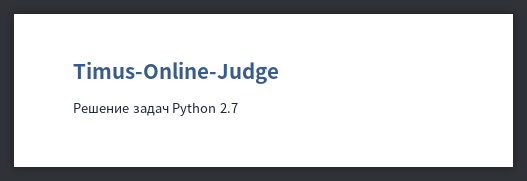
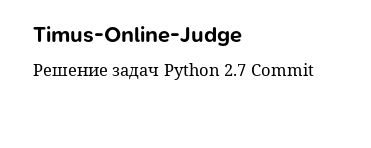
- Решение задач Python 2.7
+ Решение задач Python 2.7 Commit

